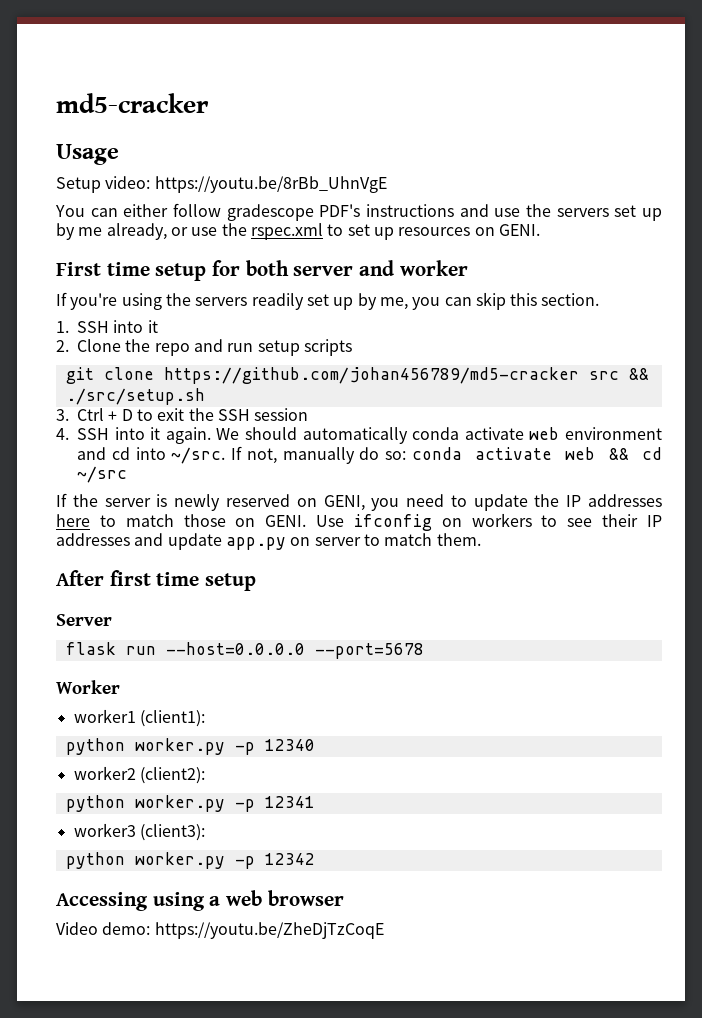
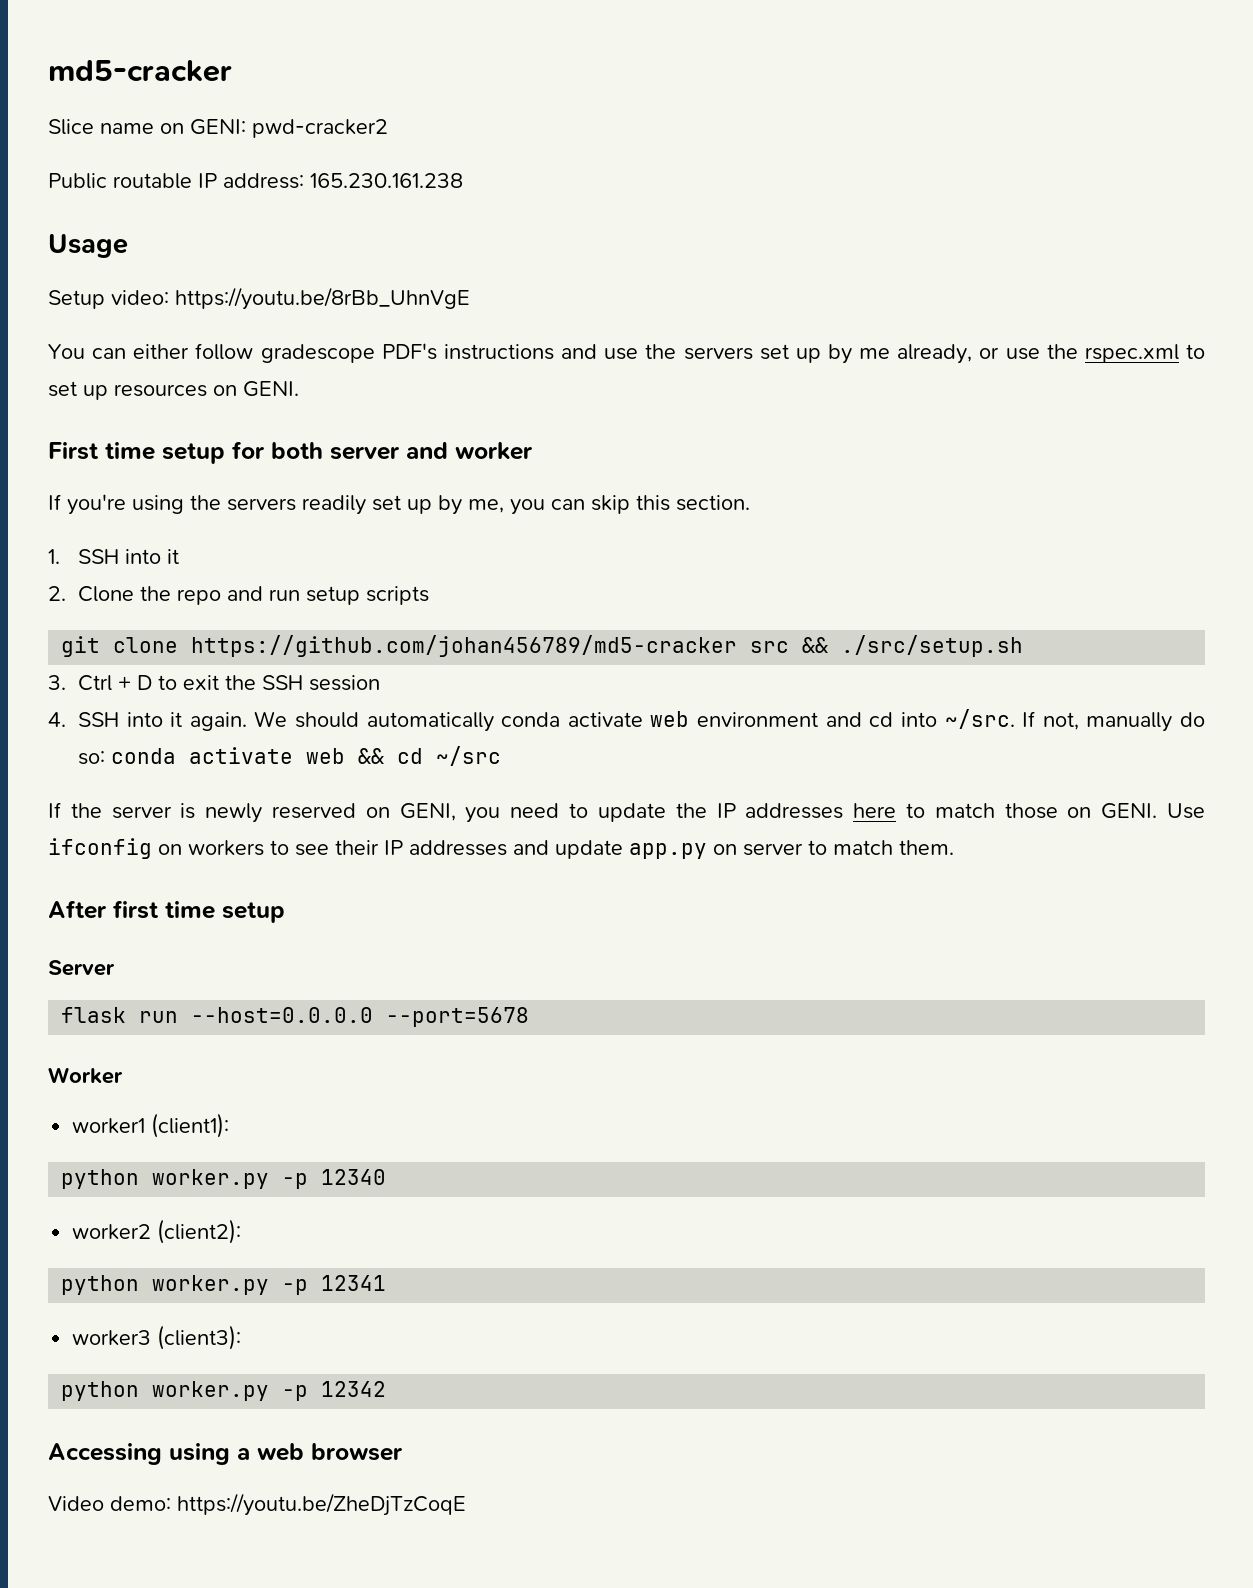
+ Slice name on GENI: pwd-cracker2
+ Public routable IP address: 165.230.161.238

